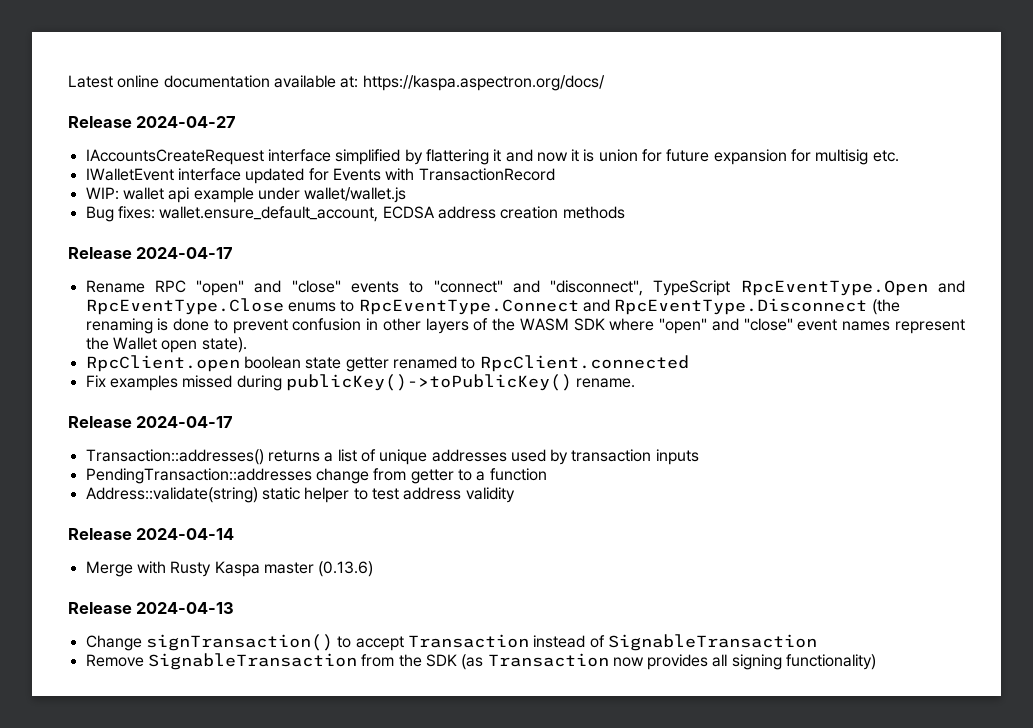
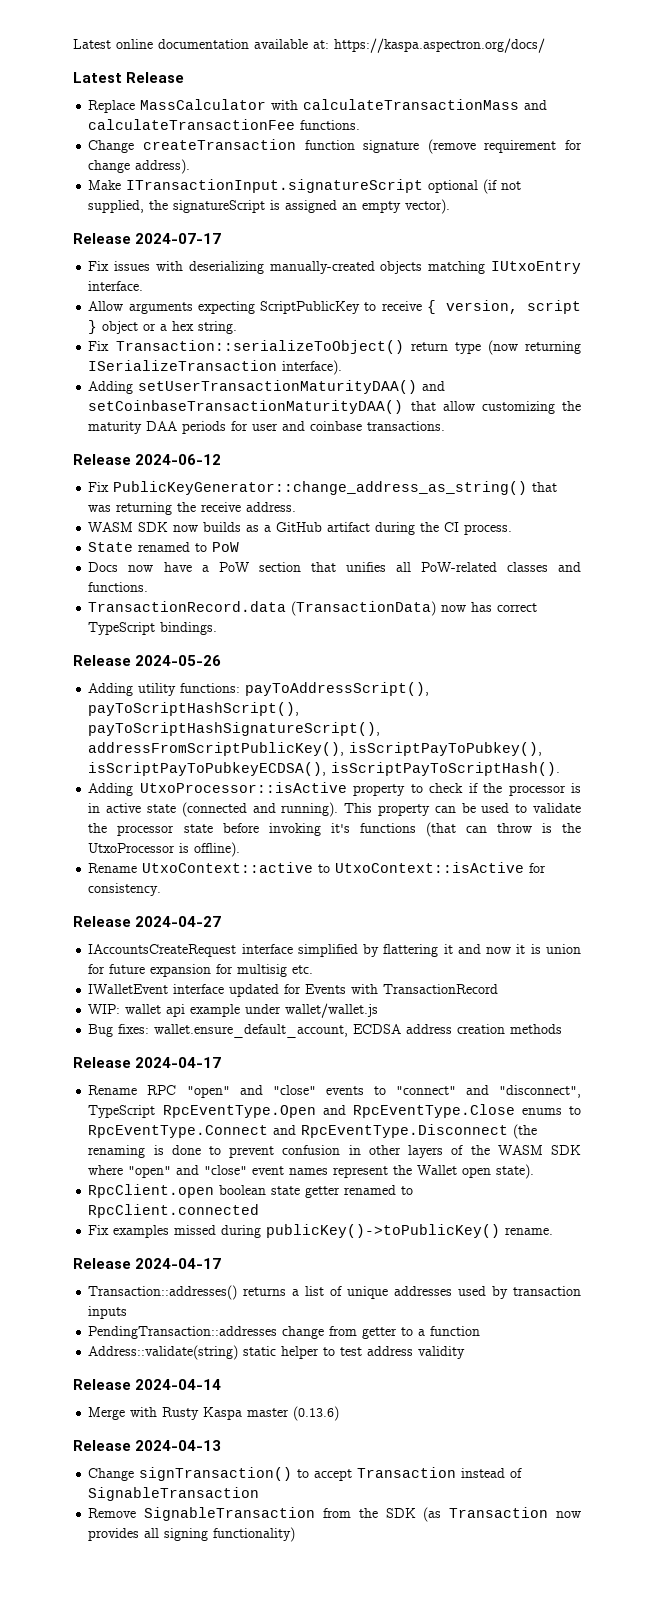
+ Latest Release
+ Replace MassCalculator with calculateTransactionMass and calculateTransactionFee functions.
+ Change createTransaction function signature (remove requirement for change address).
+ Make ITransactionInput.signatureScript optional (if not supplied, the signatureScript is assigned an empty vector).
+ Release 2024-07-17
+ Fix issues with deserializing manually-created objects matching IUtxoEntry interface.
+ Allow arguments expecting ScriptPublicKey to receive { version, script } object or a hex string.
+ Fix Transaction::serializeToObject() return type (now returning ISerializeTransaction interface).
+ Adding setUserTransactionMaturityDAA() and setCoinbaseTransactionMaturityDAA() that allow customizing the maturity DAA periods for user and coinbase transactions.
+ Release 2024-06-12
+ Fix PublicKeyGenerator::change_address_as_string() that was returning the receive address.
+ WASM SDK now builds as a GitHub artifact during the CI process.
+ State renamed to PoW
+ Docs now have a PoW section that unifies all PoW-related classes and functions.
+ TransactionRecord.data (TransactionData) now has correct TypeScript bindings.
+ Release 2024-05-26
+ Adding utility functions: payToAddressScript(), payToScriptHashScript(), payToScriptHashSignatureScript(), addressFromScriptPublicKey(), isScriptPayToPubkey(), isScriptPayToPubkeyECDSA(), isScriptPayToScriptHash().
+ Adding UtxoProcessor::isActive property to check if the processor is in active state (connected and running). This property can be used to validate the processor state before invoking it's functions (that can throw is the UtxoProcessor is offline).
+ Rename UtxoContext::active to UtxoContext::isActive for consistency.

